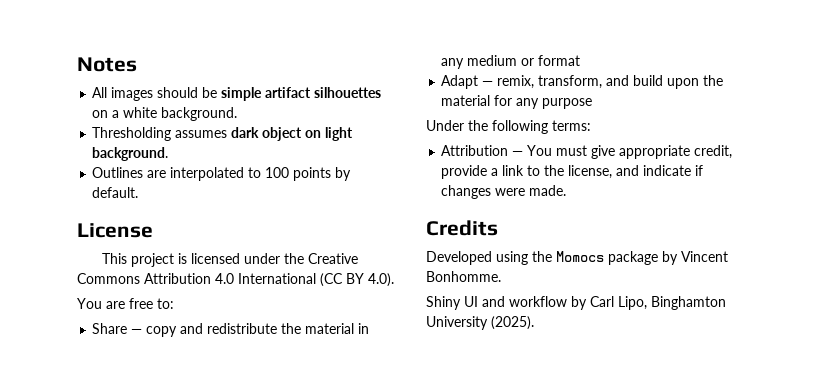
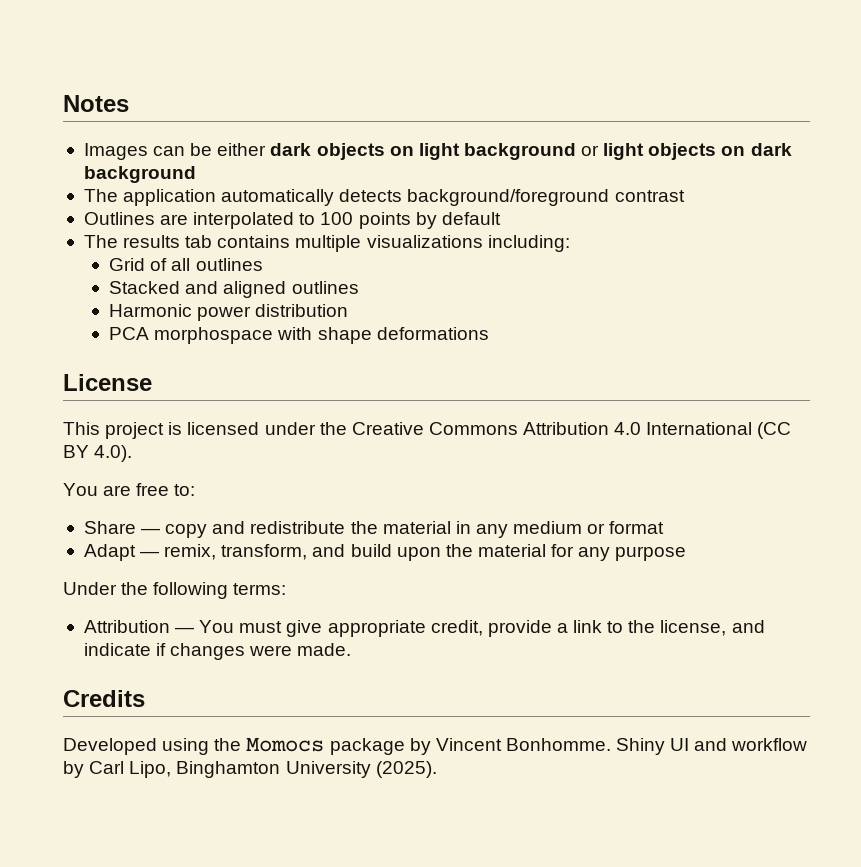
- All images should be simple artifact silhouettes on a white background.
- Thresholding assumes dark object on light background.
+ Images can be either dark objects on light background or light objects on dark background
+ The application automatically detects background/foreground contrast
- Outlines are interpolated to 100 points by default.
+ Outlines are interpolated to 100 points by default
+ The results tab contains multiple visualizations including:
+ Grid of all outlines
+ Stacked and aligned outlines
+ Harmonic power distribution
+ PCA morphospace with shape deformations
- Developed using the Momocs package by Vincent Bonhomme.
- Shiny UI and workflow by Carl Lipo, Binghamton University (2025).
+ Developed using the Momocs package by Vincent Bonhomme. Shiny UI and workflow by Carl Lipo, Binghamton University (2025).

